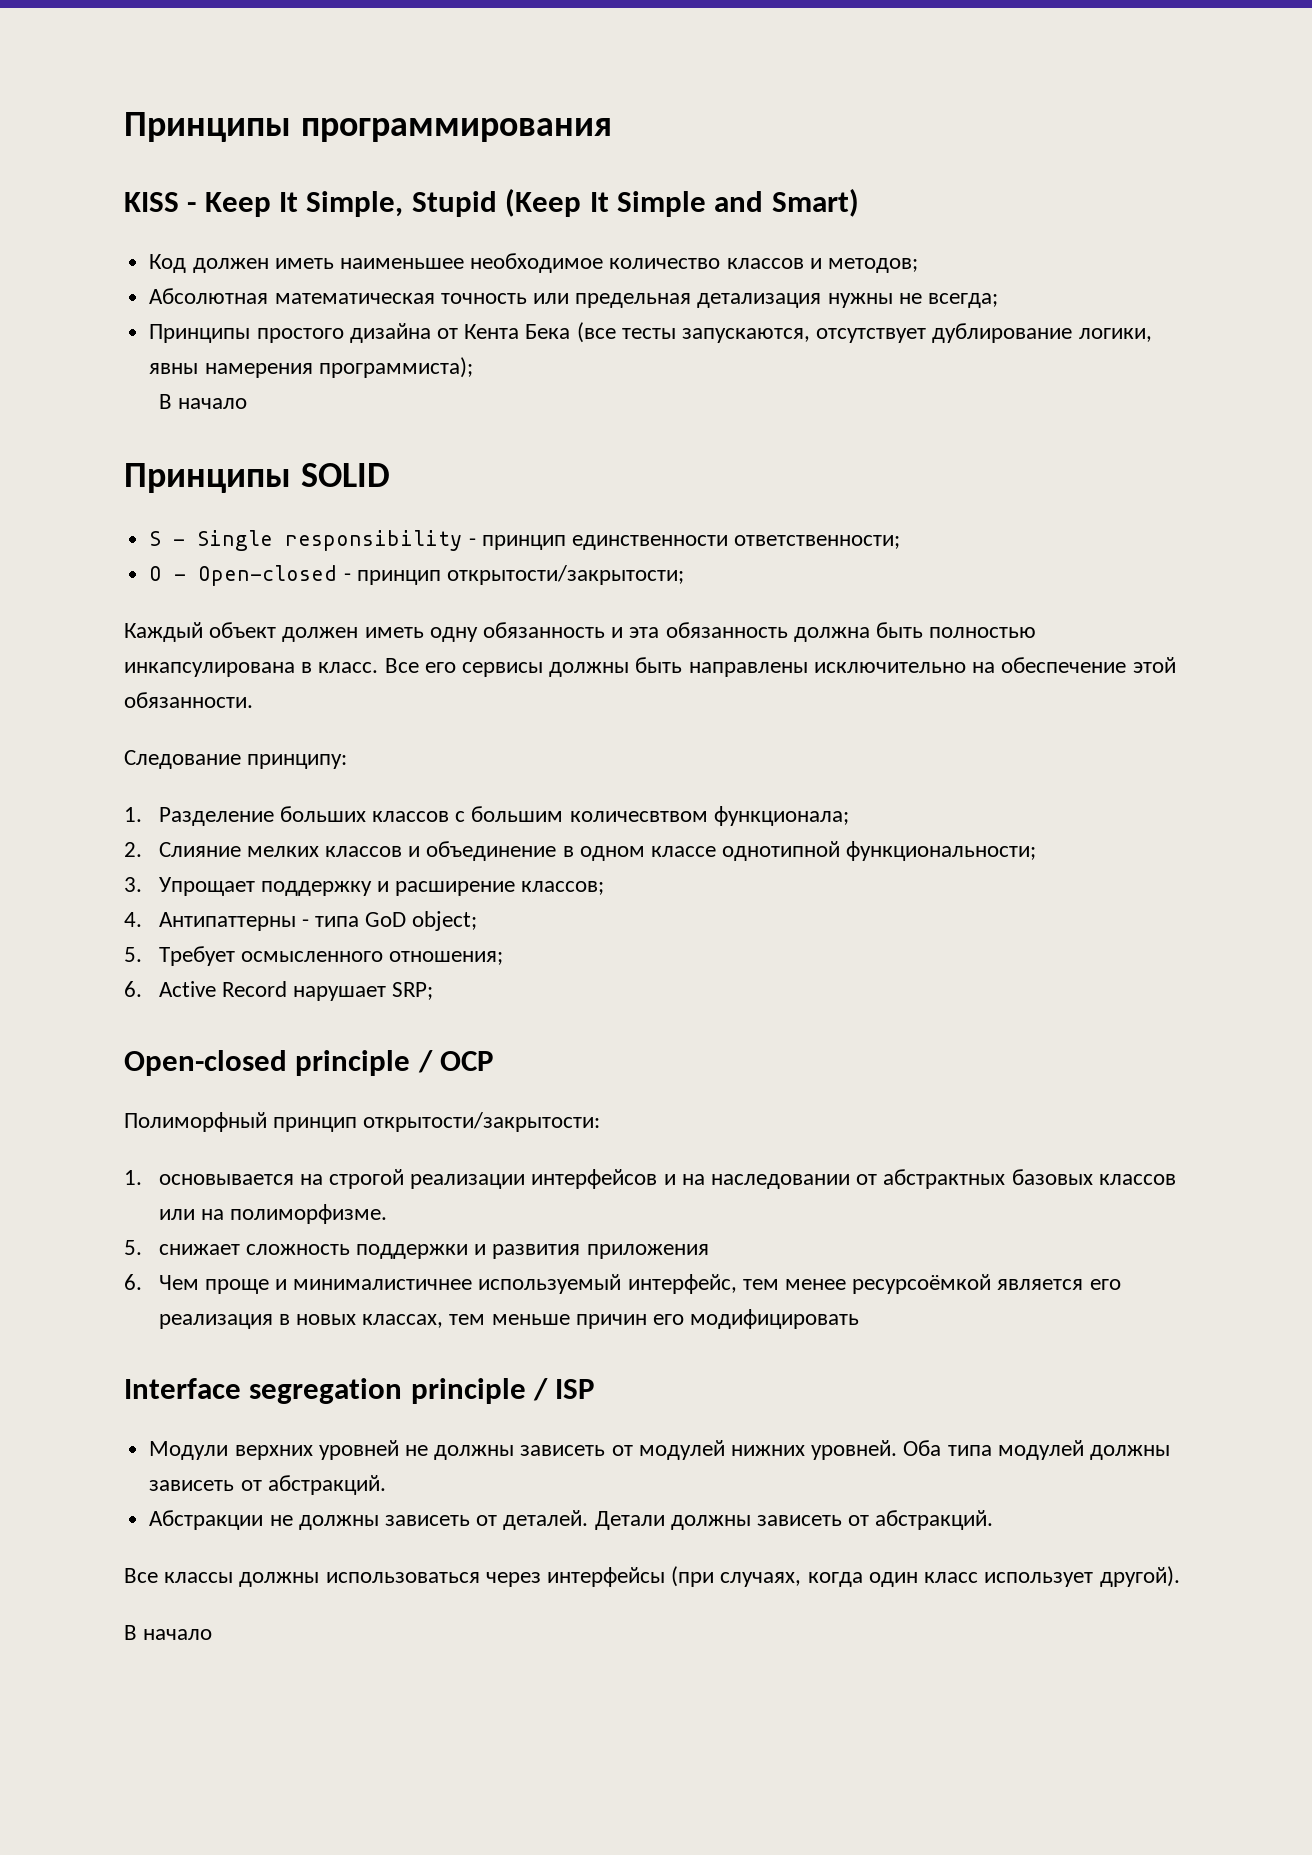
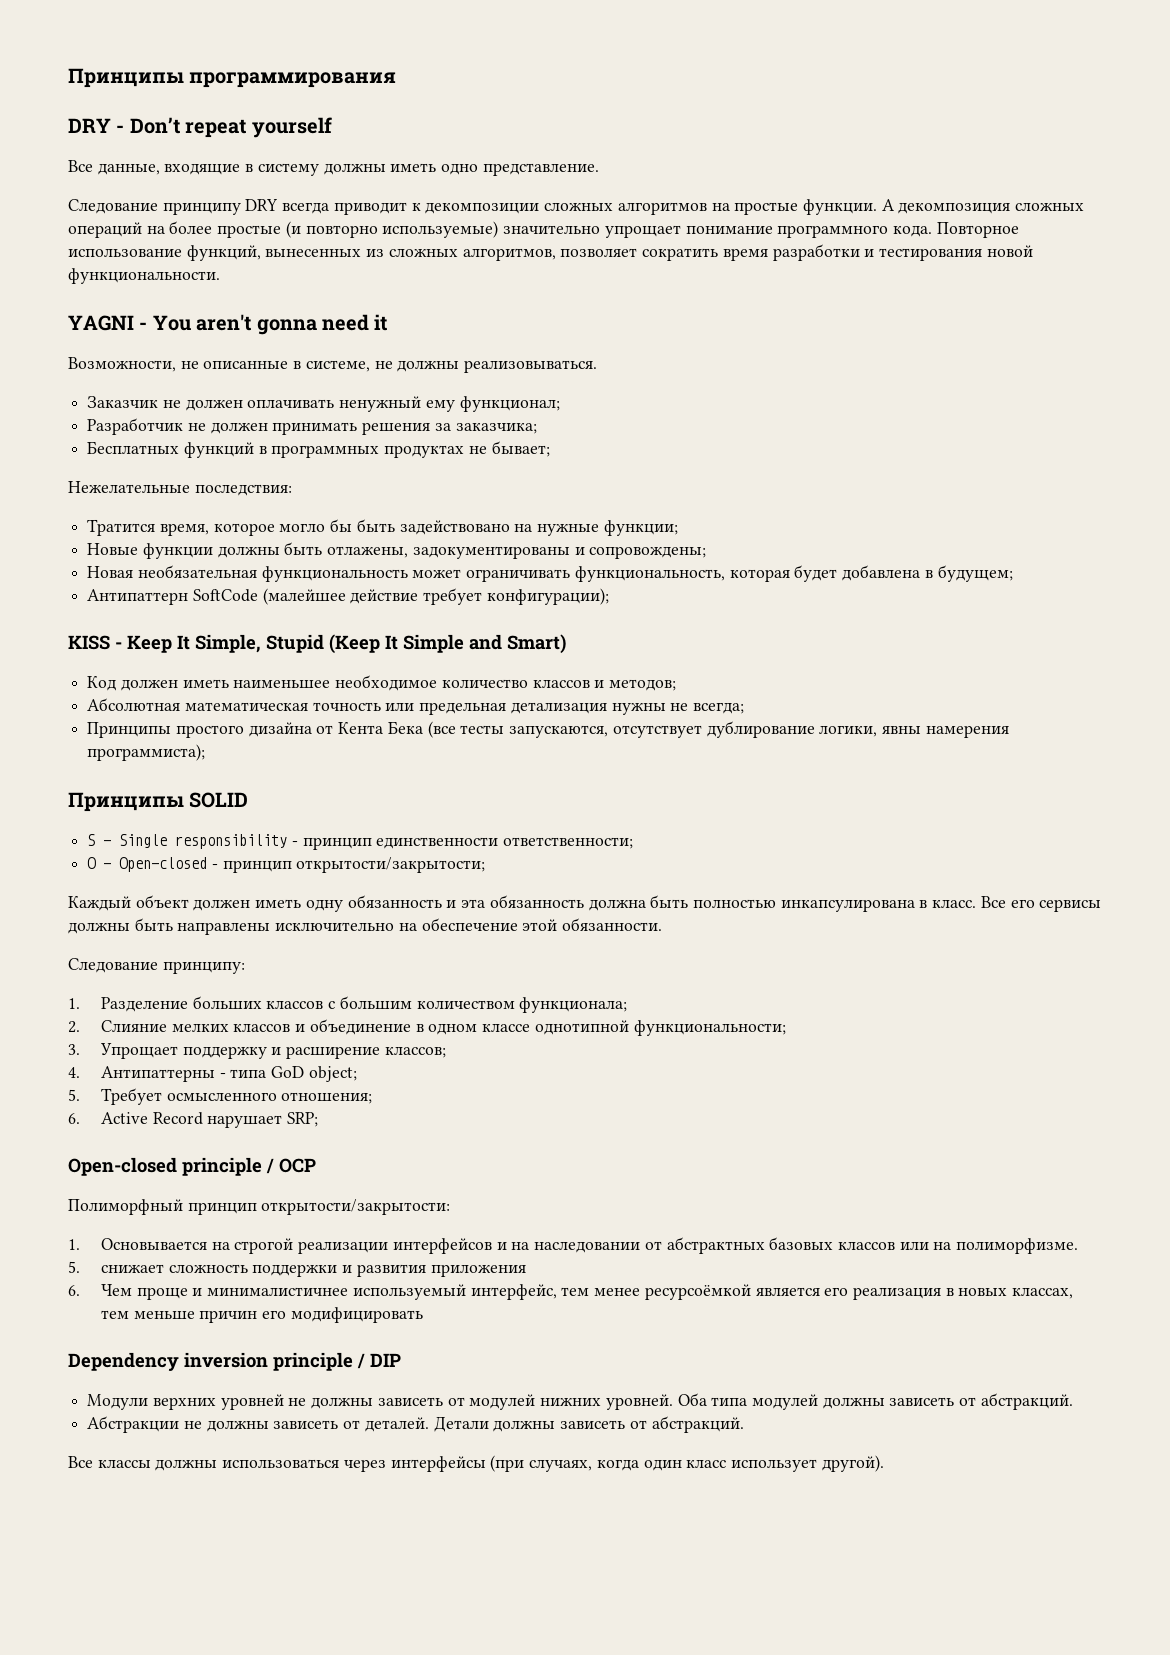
+ DRY - Don’t repeat yourself
+ Все данные, входящие в систему должны иметь одно представление.
+ Следование принципу DRY всегда приводит к декомпозиции сложных алгоритмов на простые функции. А декомпозиция сложных операций на более простые (и повторно используемые) значительно упрощает понимание программного кода. Повторное использование функций, вынесенных из сложных алгоритмов, позволяет сократить время разработки и тестирования новой функциональности.
+ YAGNI - You aren't gonna need it
+ Возможности, не описанные в системе, не должны реализовываться.
+ Заказчик не должен оплачивать ненужный ему функционал;
+ Разработчик не должен принимать решения за заказчика;
+ Бесплатных функций в программных продуктах не бывает;
+ Нежелательные последствия:
+ Тратится время, которое могло бы быть задействовано на нужные функции;
+ Новые функции должны быть отлажены, задокументированы и сопровождены;
+ Новая необязательная функциональность может ограничивать функциональность, которая будет добавлена в будущем;
+ Антипаттерн SoftCode (малейшее действие требует конфигурации);
  Принципы простого дизайна от Кента Бека (все тесты запускаются, отсутствует дублирование логики, явны намерения программиста);
- В начало
- 1. Разделение больших классов с большим количесвтвом функционала;
+ 1. Разделение больших классов с большим количеством функционала;
- 1. основывается на строгой реализации интерфейсов и на наследовании от абстрактных базовых классов или на полиморфизме.
+ 1. Основывается на строгой реализации интерфейсов и на наследовании от абстрактных базовых классов или на полиморфизме.
- Interface segregation principle / ISP
+ Dependency inversion principle / DIP
  Все классы должны использоваться через интерфейсы (при случаях, когда один класс использует другой).
- В начало

